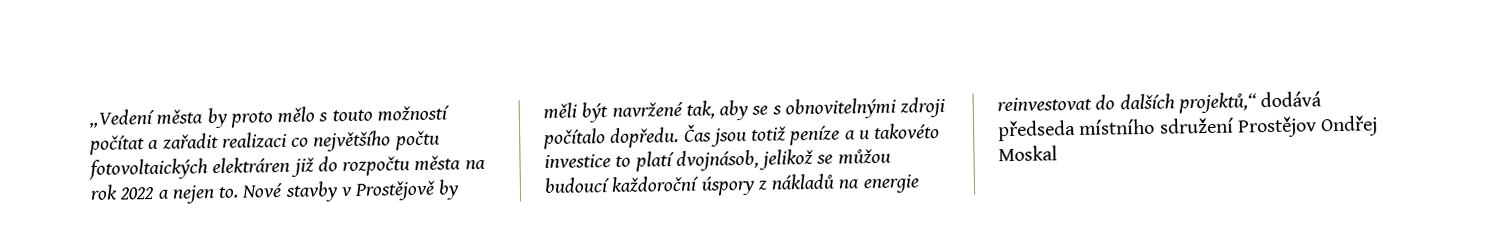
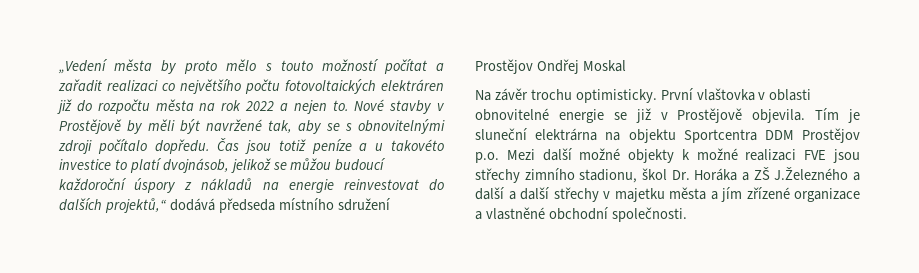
+ Na závěr trochu optimisticky. První vlaštovka v oblasti obnovitelné energie se již v Prostějově objevila. Tím je sluneční elektrárna na objektu Sportcentra DDM Prostějov p.o. Mezi další možné objekty k možné realizaci FVE jsou střechy zimního stadionu, škol Dr. Horáka a ZŠ J.Železného a další a další střechy v majetku města a jím zřízené organizace a vlastněné obchodní společnosti.

